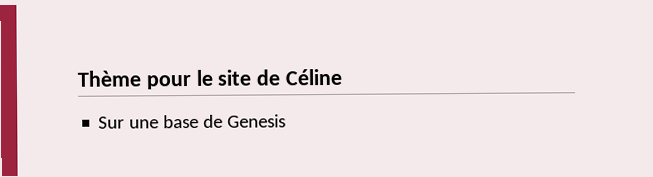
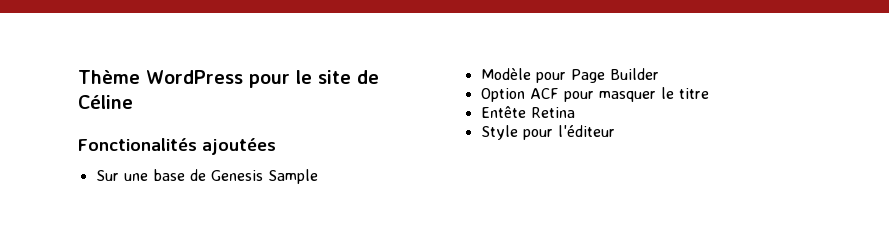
- Thème pour le site de Céline
+ Thème WordPress pour le site de Céline
+ Fonctionalités ajoutées
- Sur une base de Genesis
+ Sur une base de Genesis Sample
+ Modèle pour Page Builder
+ Option ACF pour masquer le titre
+ Entête Retina
+ Style pour l'éditeur

